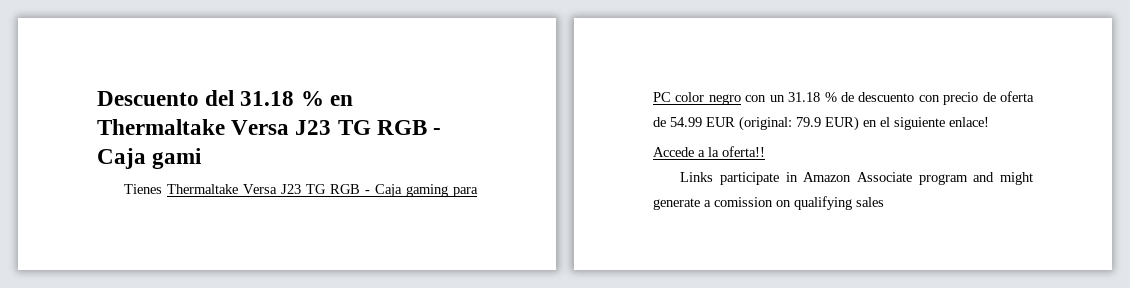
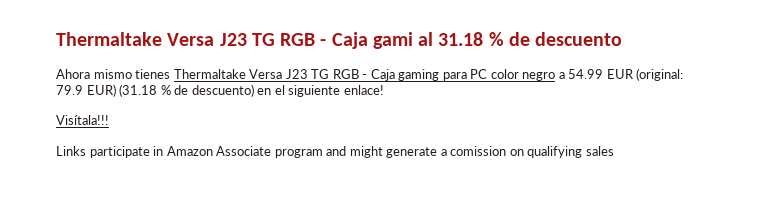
- Descuento del 31.18 % en Thermaltake Versa J23 TG RGB - Caja gami
- Tienes Thermaltake Versa J23 TG RGB - Caja gaming para PC color negro con un 31.18 % de descuento con precio de oferta de 54.99 EUR (original: 79.9 EUR) en el siguiente enlace!
+ Thermaltake Versa J23 TG RGB - Caja gami al 31.18 % de descuento
+ Ahora mismo tienes Thermaltake Versa J23 TG RGB - Caja gaming para PC color negro a 54.99 EUR (original: 79.9 EUR) (31.18 % de descuento) en el siguiente enlace!
- Accede a la oferta!!
+ Visítala!!!

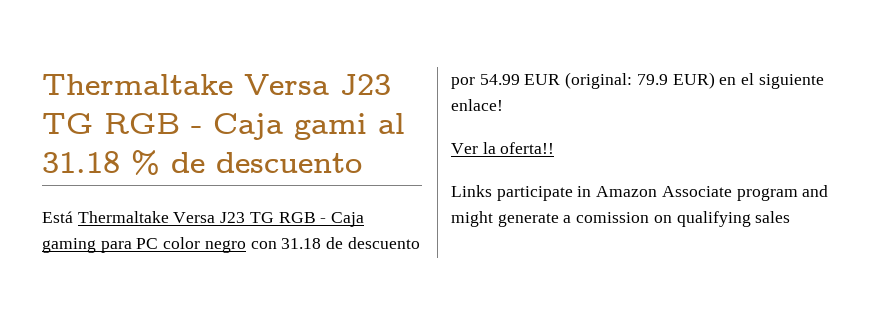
- Ahora mismo tienes Thermaltake Versa J23 TG RGB - Caja gaming para PC color negro a 54.99 EUR (original: 79.9 EUR) (31.18 % de descuento) en el siguiente enlace!
+ Está Thermaltake Versa J23 TG RGB - Caja gaming para PC color negro con 31.18 de descuento por 54.99 EUR (original: 79.9 EUR) en el siguiente enlace!
- Visítala!!!
+ Ver la oferta!!

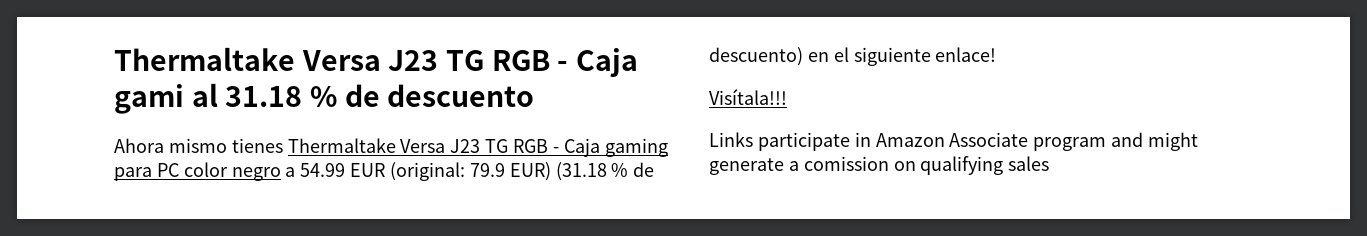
- Está Thermaltake Versa J23 TG RGB - Caja gaming para PC color negro con 31.18 de descuento por 54.99 EUR (original: 79.9 EUR) en el siguiente enlace!
+ Ahora mismo tienes Thermaltake Versa J23 TG RGB - Caja gaming para PC color negro a 54.99 EUR (original: 79.9 EUR) (31.18 % de descuento) en el siguiente enlace!
- Ver la oferta!!
+ Visítala!!!

